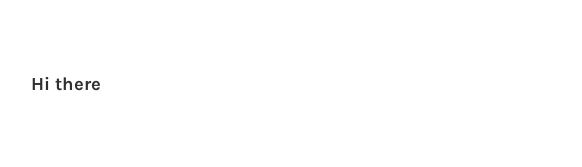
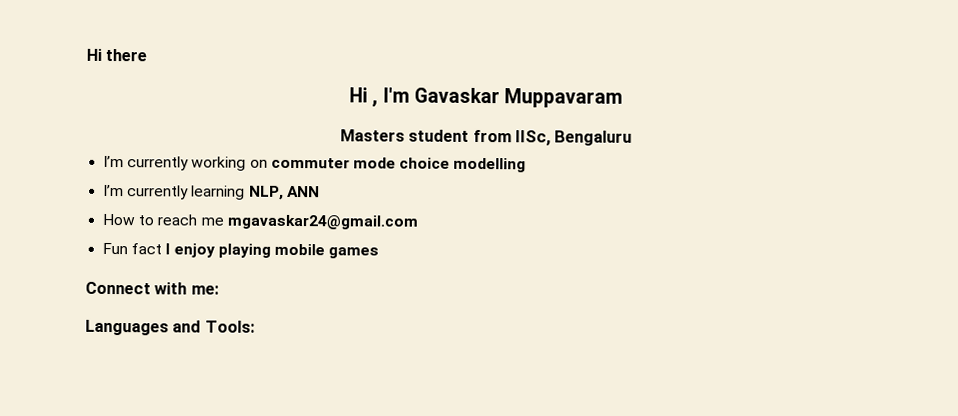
+ Hi , I'm Gavaskar Muppavaram
+ Masters student from IISc, Bengaluru
+ I’m currently working on commuter mode choice modelling
+ I’m currently learning NLP, ANN
+ How to reach me mgavaskar24@gmail.com
+ Fun fact I enjoy playing mobile games
+ Connect with me:
+ Languages and Tools:

